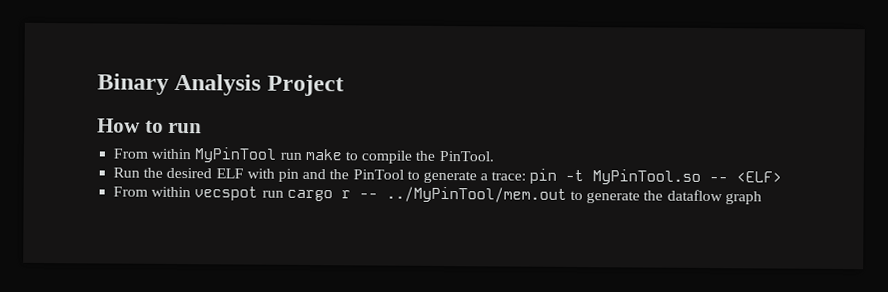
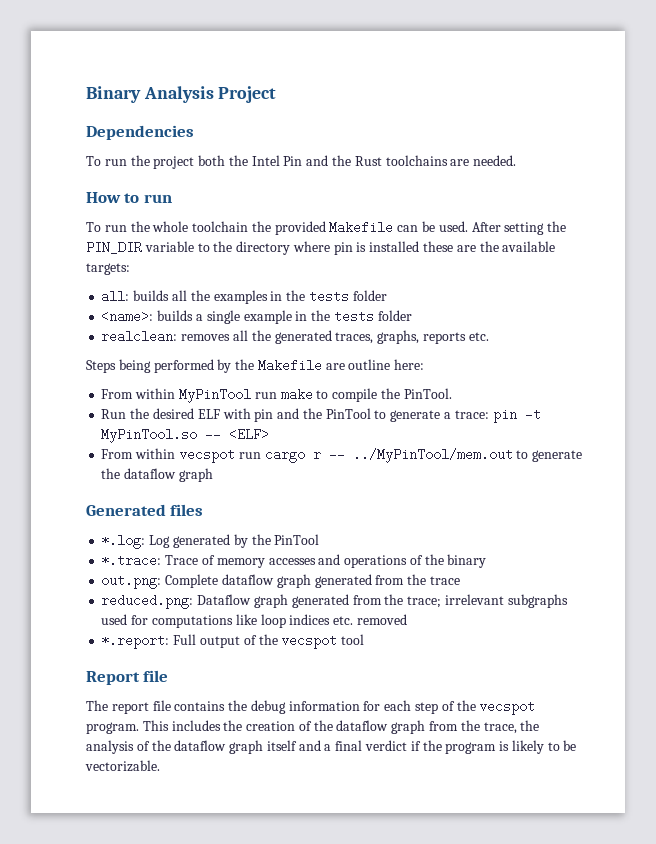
+ Dependencies
+ To run the project both the Intel Pin and the Rust toolchains are needed.
  How to run
+ To run the whole toolchain the provided Makefile can be used. After setting the PIN_DIR variable to the directory where pin is installed these are the available targets:
+ all: builds all the examples in the tests folder
+ <name>: builds a single example in the tests folder
+ realclean: removes all the generated traces, graphs, reports etc.
+ Steps being performed by the Makefile are outline here:
+ Generated files
+ *.log: Log generated by the PinTool
+ *.trace: Trace of memory accesses and operations of the binary
+ out.png: Complete dataflow graph generated from the trace
+ reduced.png: Dataflow graph generated from the trace; irrelevant subgraphs used for computations like loop indices etc. removed
+ *.report: Full output of the vecspot tool
+ Report file
+ The report file contains the debug information for each step of the vecspot program. This includes the creation of the dataflow graph from the trace, the analysis of the dataflow graph itself and a final verdict if the program is likely to be vectorizable.

